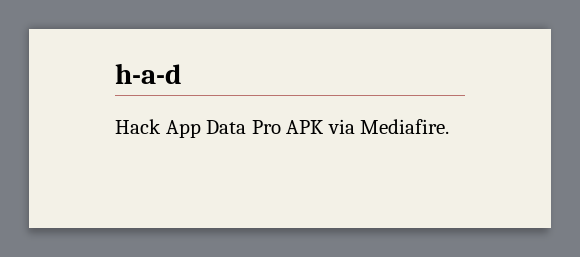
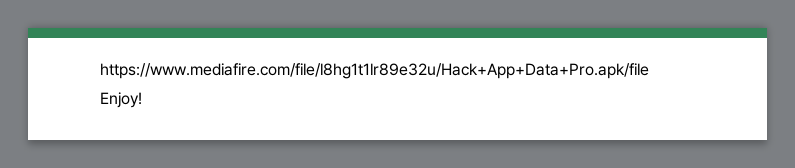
- h-a-d
- Hack App Data Pro APK via Mediafire.
+ https://www.mediafire.com/file/l8hg1t1lr89e32u/Hack+App+Data+Pro.apk/file
+ Enjoy!

